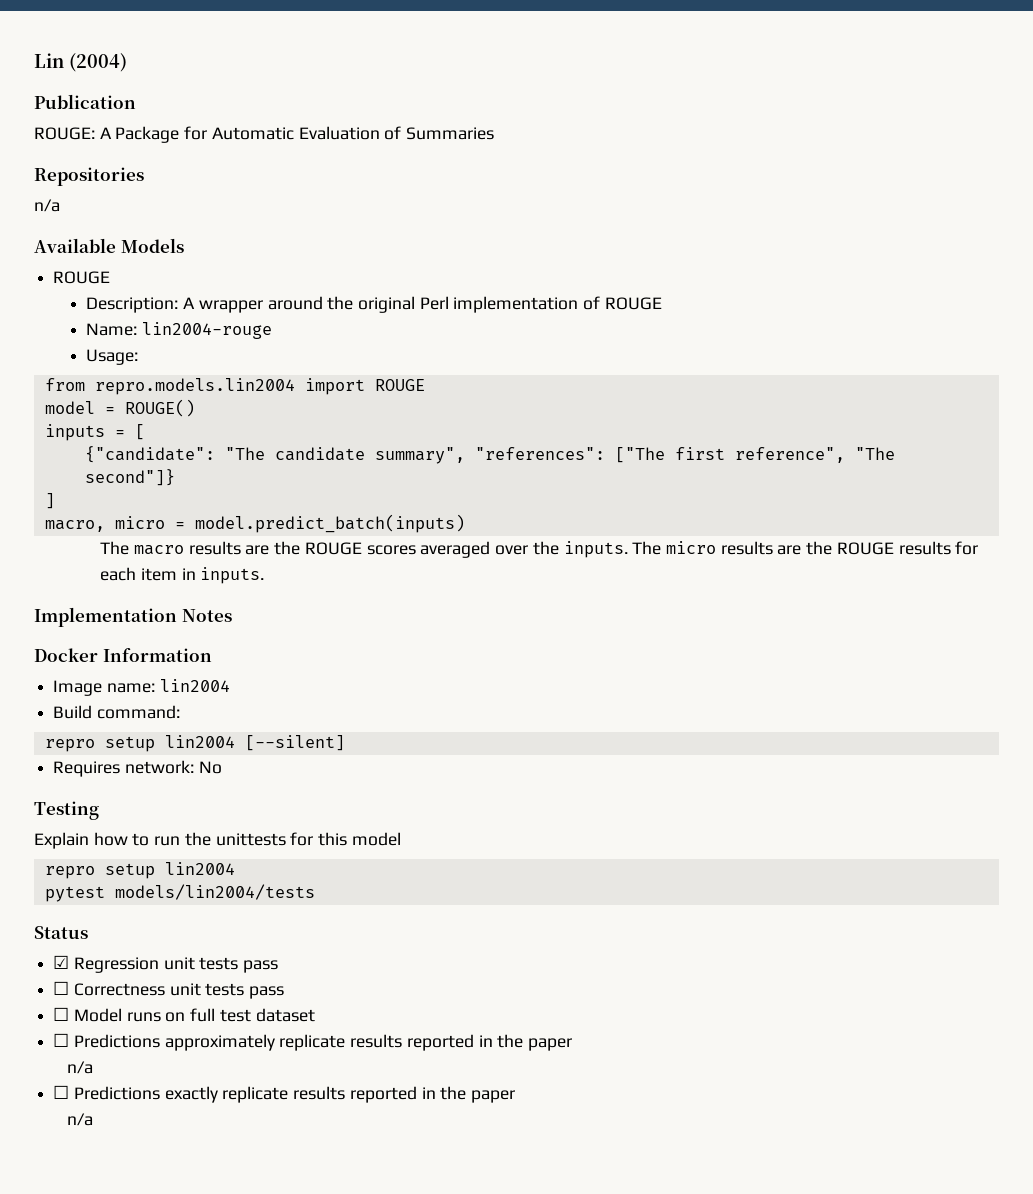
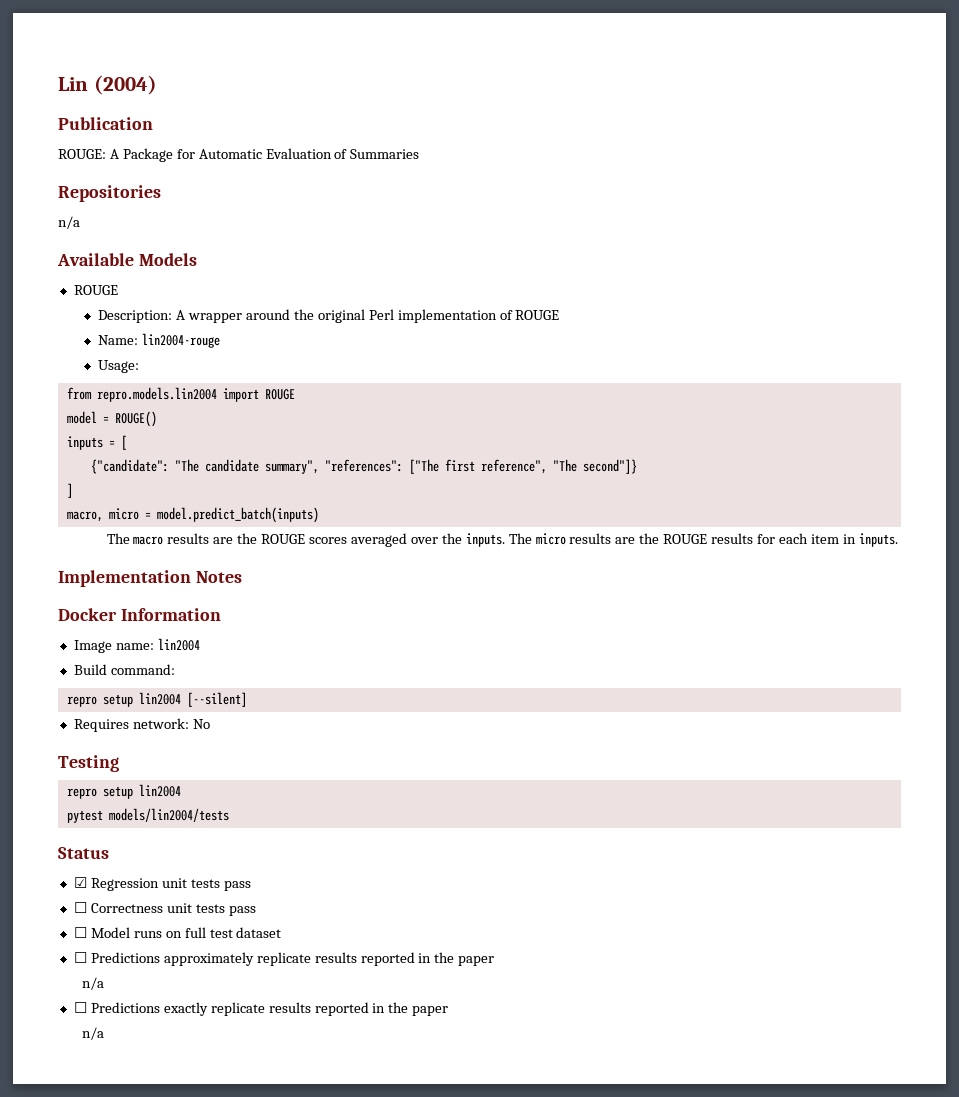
- Explain how to run the unittests for this model

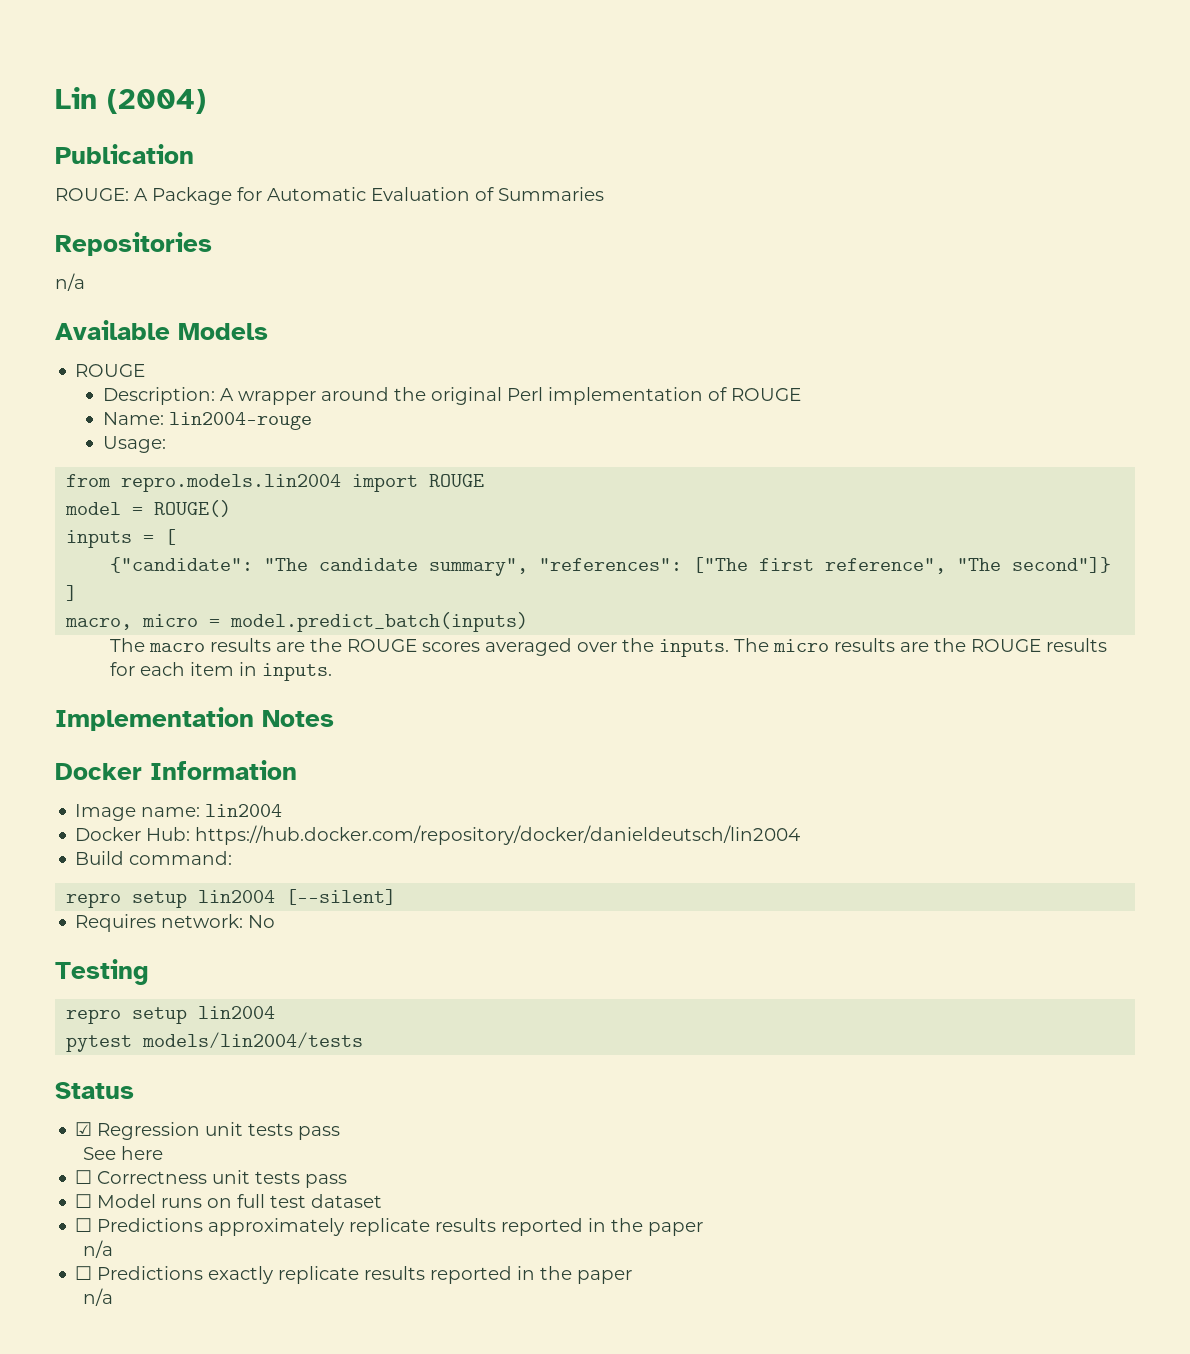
+ Docker Hub: https://hub.docker.com/repository/docker/danieldeutsch/lin2004
+ See here

